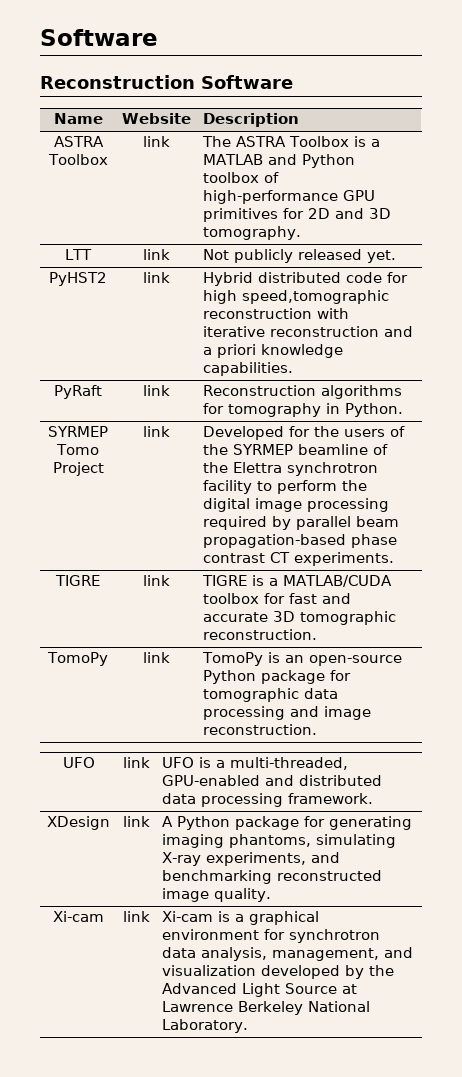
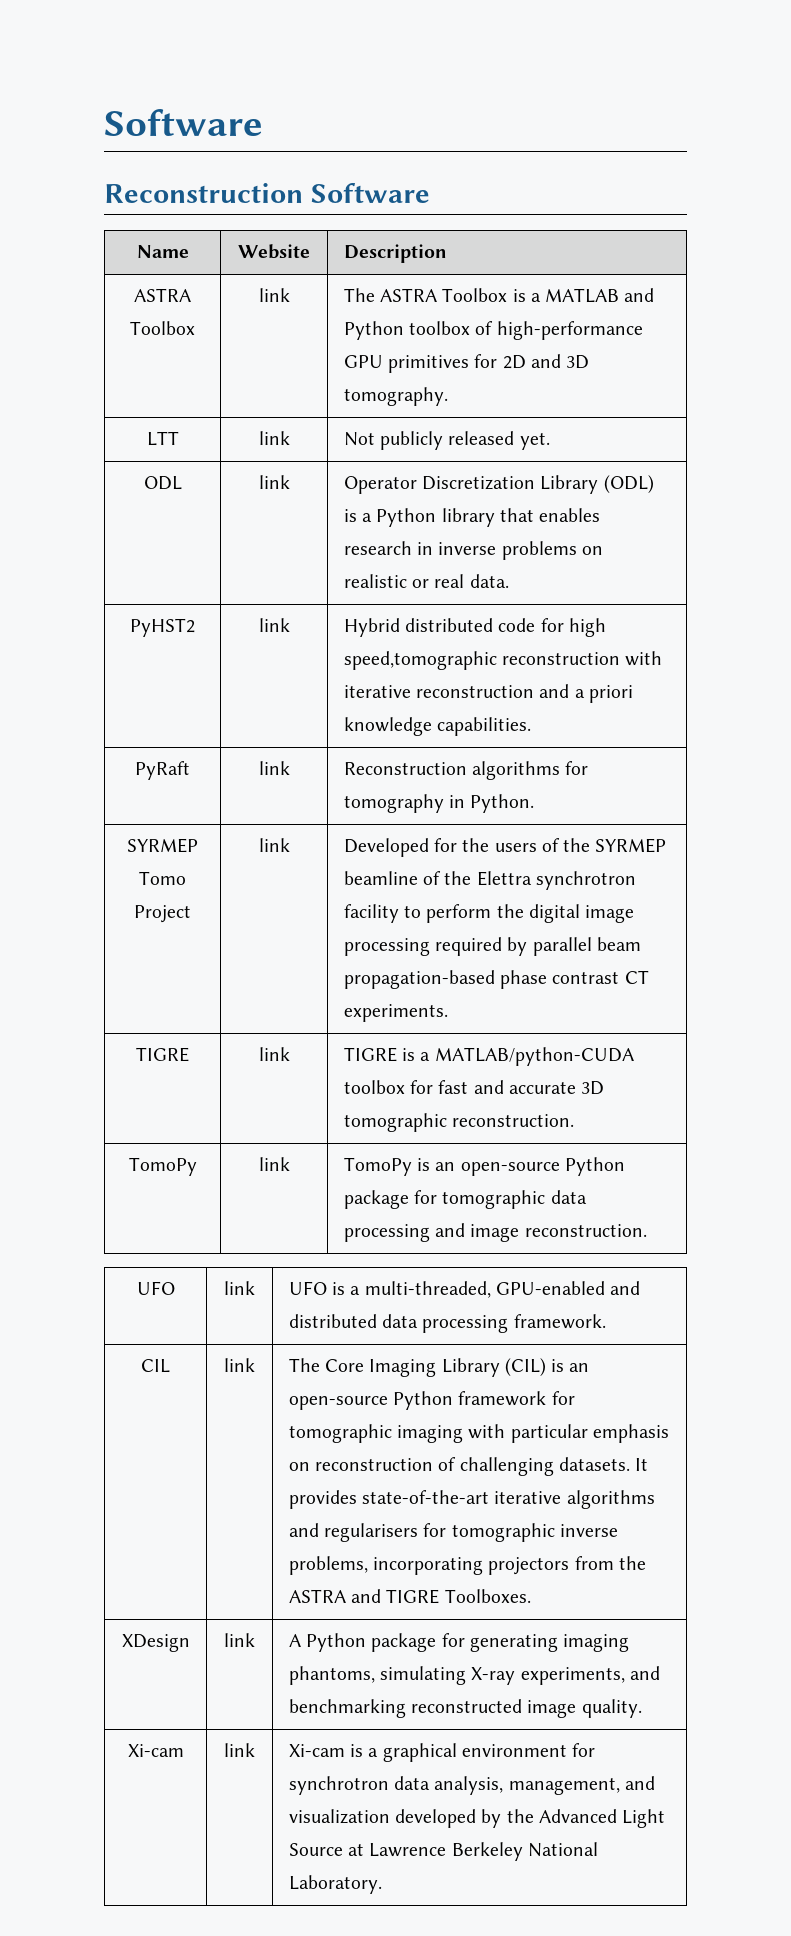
+ ODL | link | Operator Discretization Library (ODL) is a Python library that enables research in inverse problems on realistic or real data.
- TIGRE | link | TIGRE is a MATLAB/CUDA toolbox for fast and accurate 3D tomographic reconstruction.
+ TIGRE | link | TIGRE is a MATLAB/python-CUDA toolbox for fast and accurate 3D tomographic reconstruction.
+ CIL | link | The Core Imaging Library (CIL) is an open-source Python framework for tomographic imaging with particular emphasis on reconstruction of challenging datasets. It provides state-of-the-art iterative algorithms and regularisers for tomographic inverse problems, incorporating projectors from the ASTRA and TIGRE Toolboxes.

